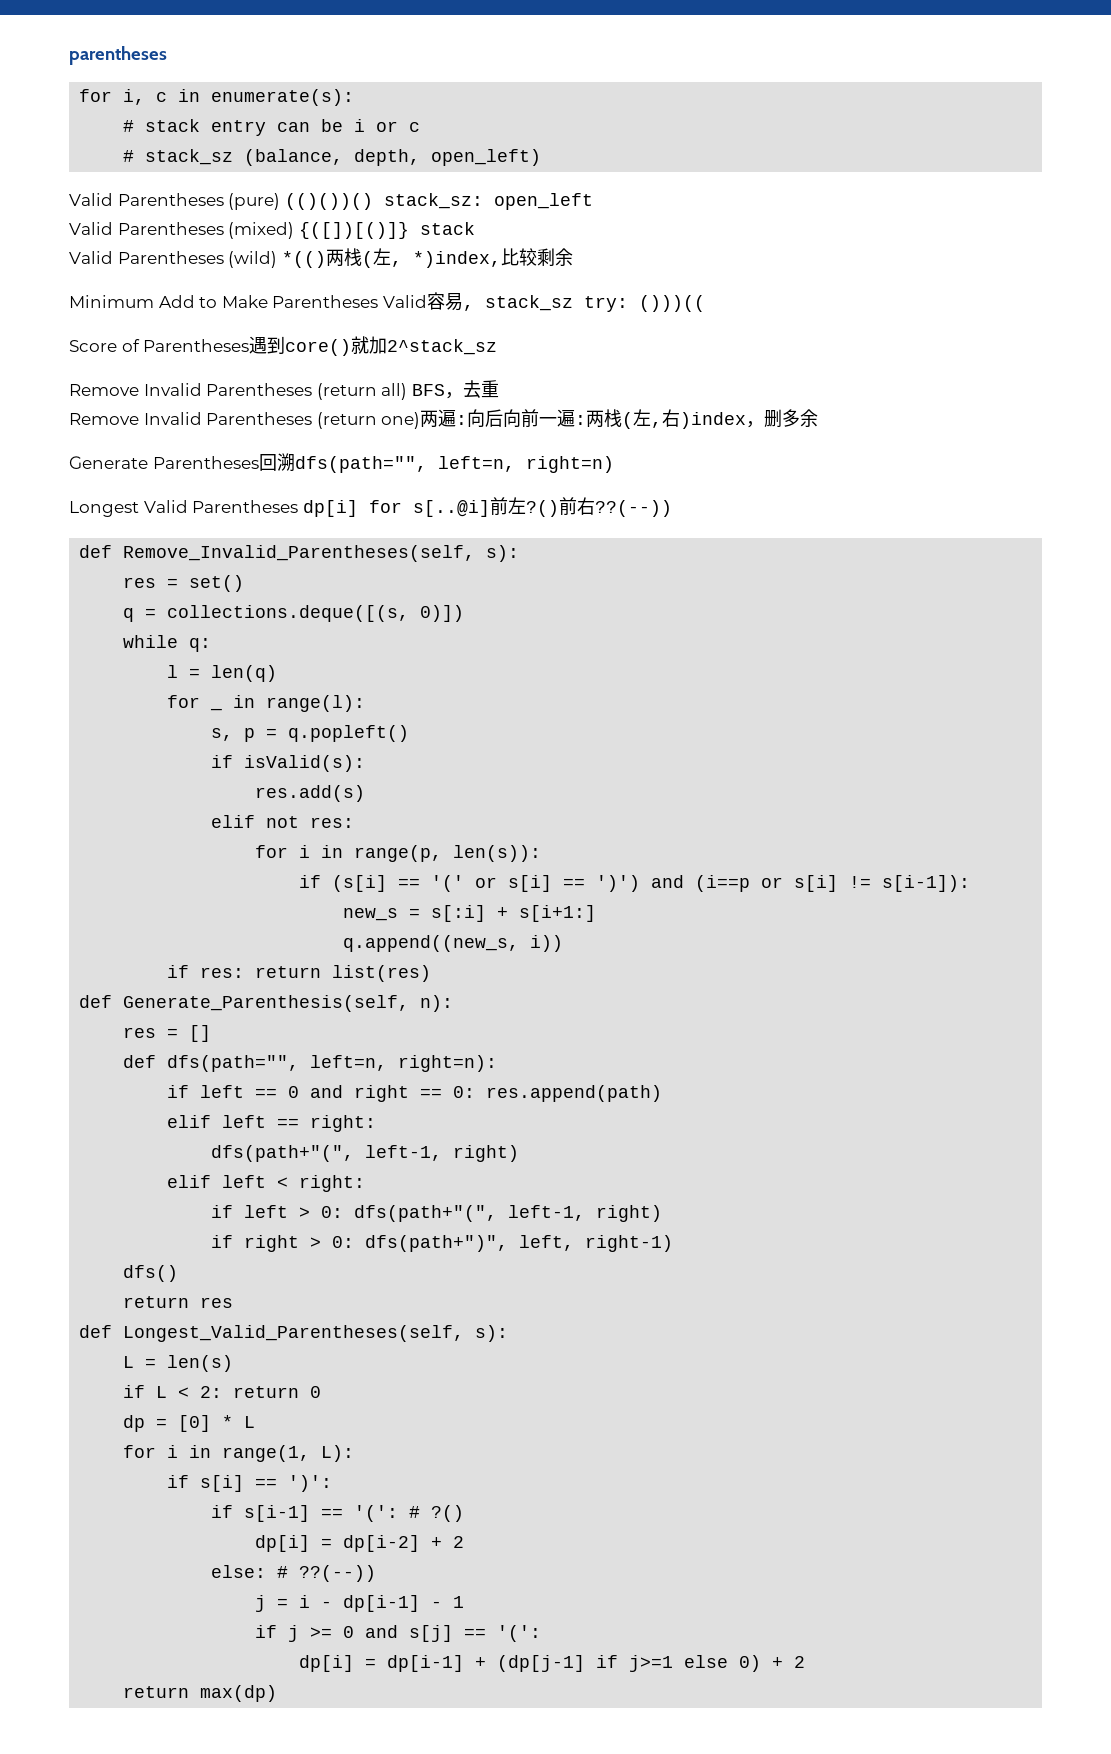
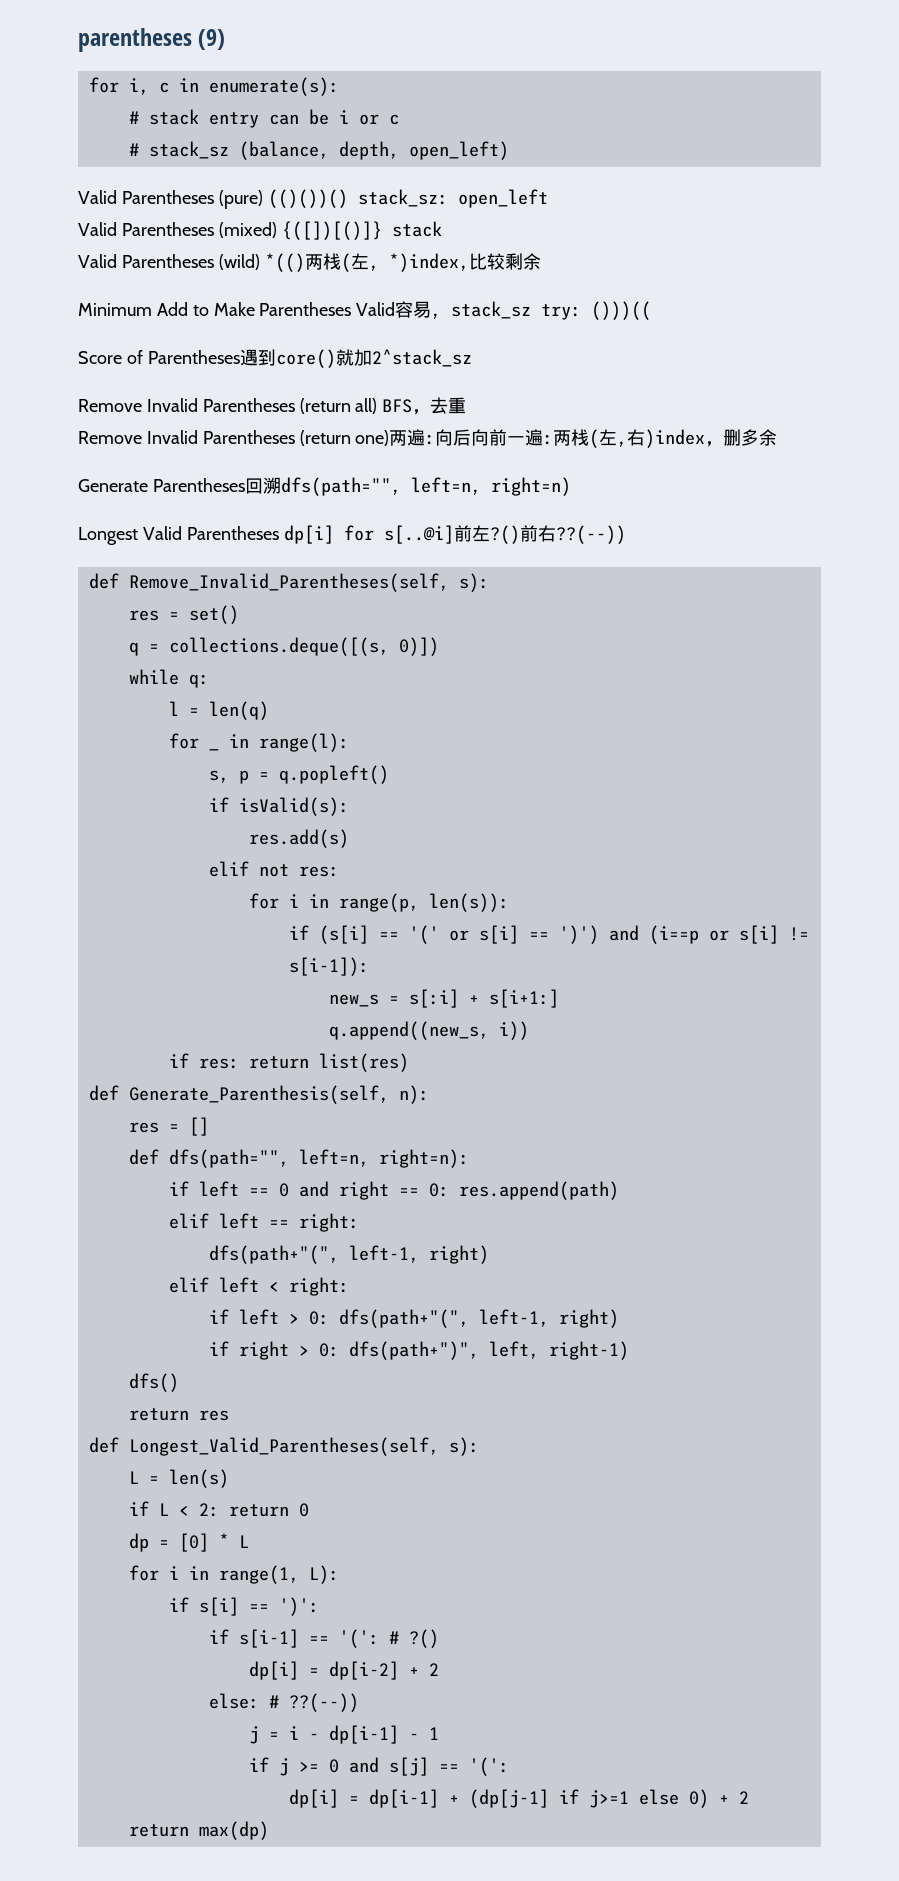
- parentheses
+ parentheses (9)

